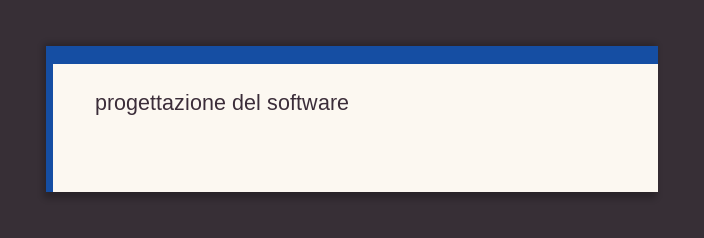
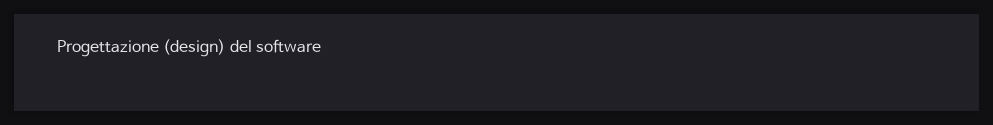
- progettazione del software
+ Progettazione (design) del software

